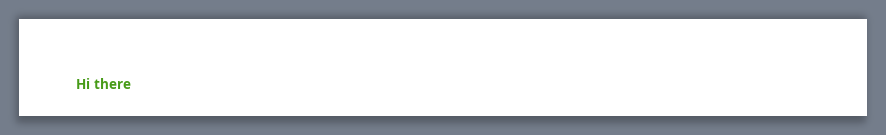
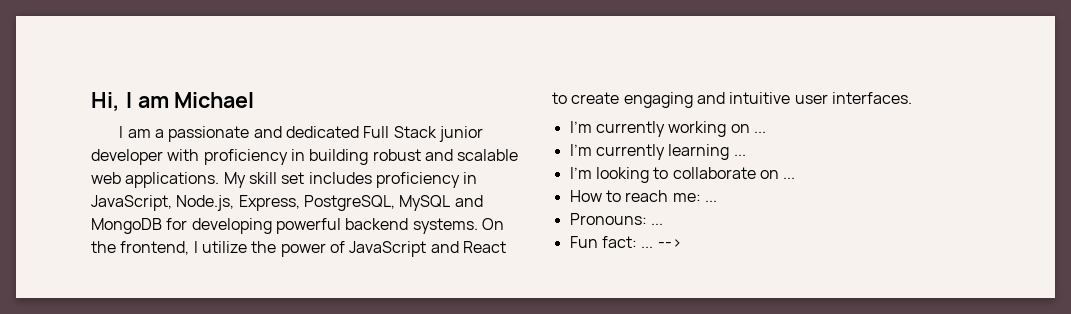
- Hi there
+ Hi, I am Michael
+ I am a passionate and dedicated Full Stack junior developer with proficiency in building robust and scalable web applications. My skill set includes proficiency in JavaScript, Node.js, Express, PostgreSQL, MySQL and MongoDB for developing powerful backend systems. On the frontend, I utilize the power of JavaScript and React to create engaging and intuitive user interfaces.
+ I’m currently working on ...
+ I’m currently learning ...
+ I’m looking to collaborate on ...
+ How to reach me: ...
+ Pronouns: ...
+ Fun fact: ... -->

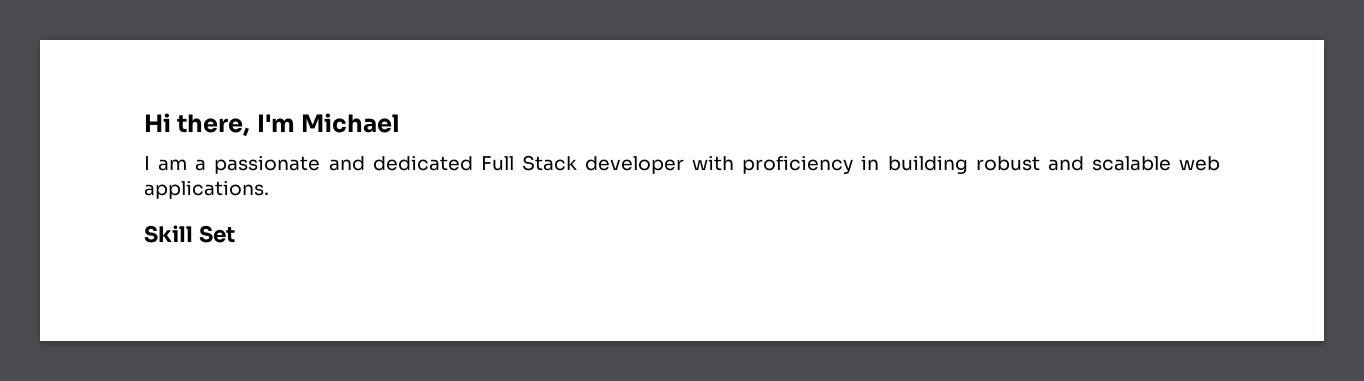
- Hi, I am Michael
+ Hi there, I'm Michael
- I am a passionate and dedicated Full Stack junior developer with proficiency in building robust and scalable web applications. My skill set includes proficiency in JavaScript, Node.js, Express, PostgreSQL, MySQL and MongoDB for developing powerful backend systems. On the frontend, I utilize the power of JavaScript and React to create engaging and intuitive user interfaces.
- I’m currently working on ...
- I’m currently learning ...
- I’m looking to collaborate on ...
- How to reach me: ...
- Pronouns: ...
- Fun fact: ... -->
+ I am a passionate and dedicated Full Stack developer with proficiency in building robust and scalable web applications.
+ Skill Set

